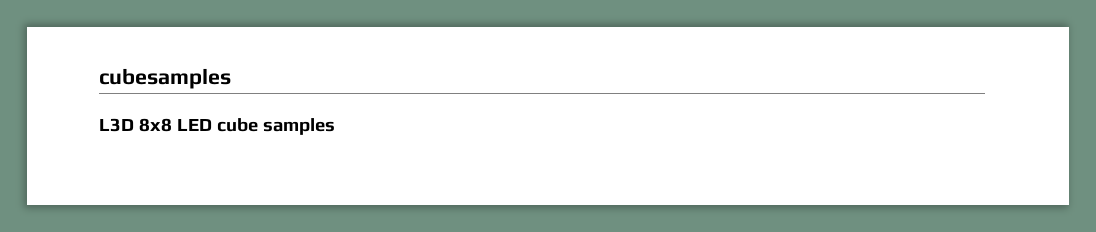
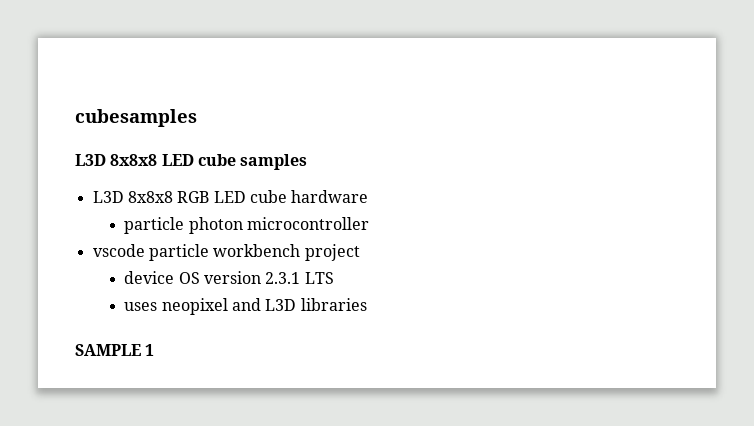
- L3D 8x8 LED cube samples
+ L3D 8x8x8 LED cube samples
+ L3D 8x8x8 RGB LED cube hardware
+ particle photon microcontroller
+ vscode particle workbench project
+ device OS version 2.3.1 LTS
+ uses neopixel and L3D libraries
+ SAMPLE 1

